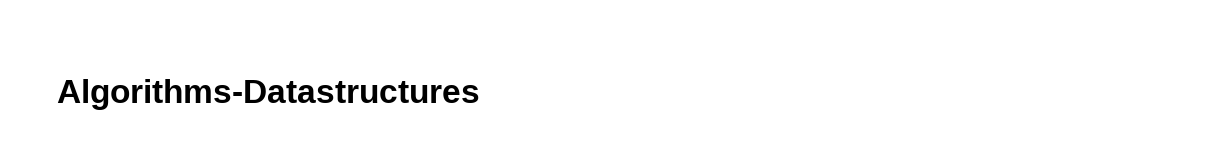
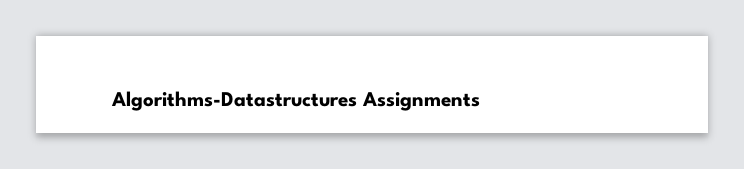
- Algorithms-Datastructures
+ Algorithms-Datastructures Assignments

